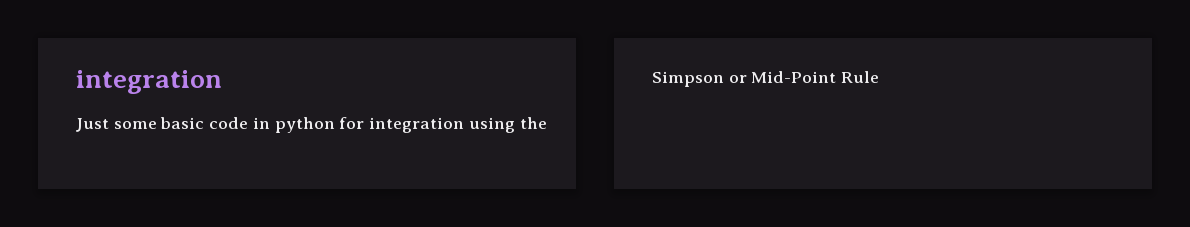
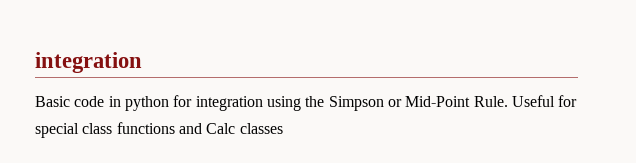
- Just some basic code in python for integration using the Simpson or Mid-Point Rule
+ Basic code in python for integration using the Simpson or Mid-Point Rule. Useful for special class functions and Calc classes

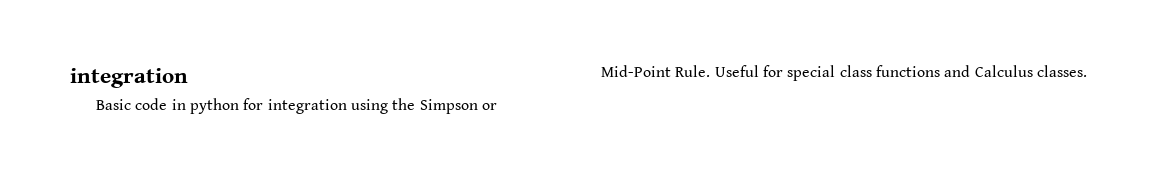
- Useful for special class functions and Calc classes
+ Useful for special class functions and Calculus classes.

